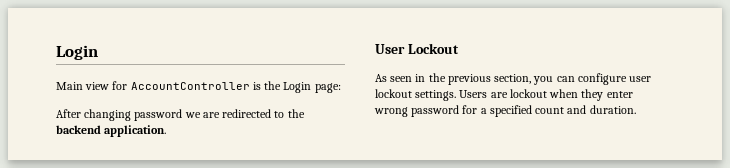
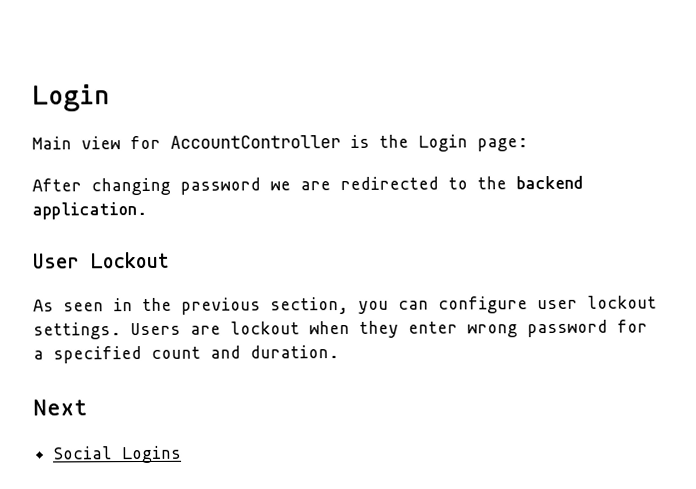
+ Next
+ Social Logins

